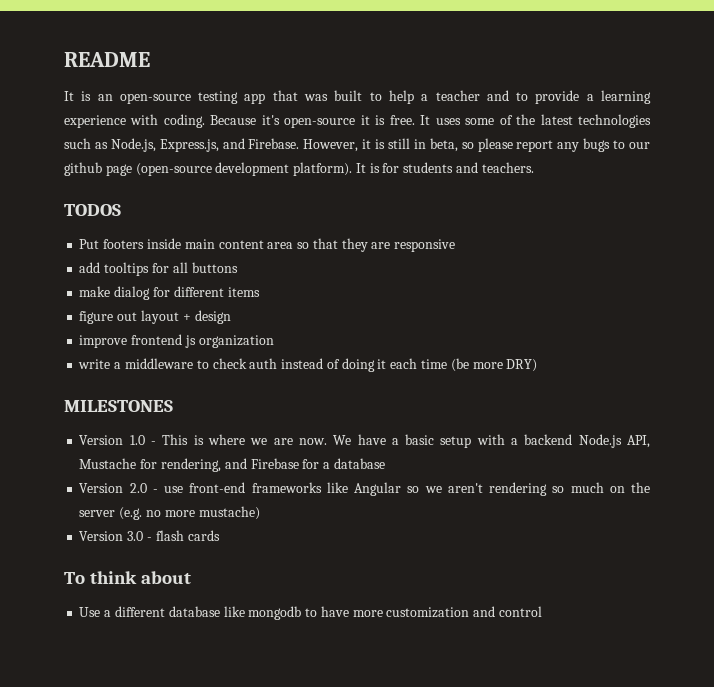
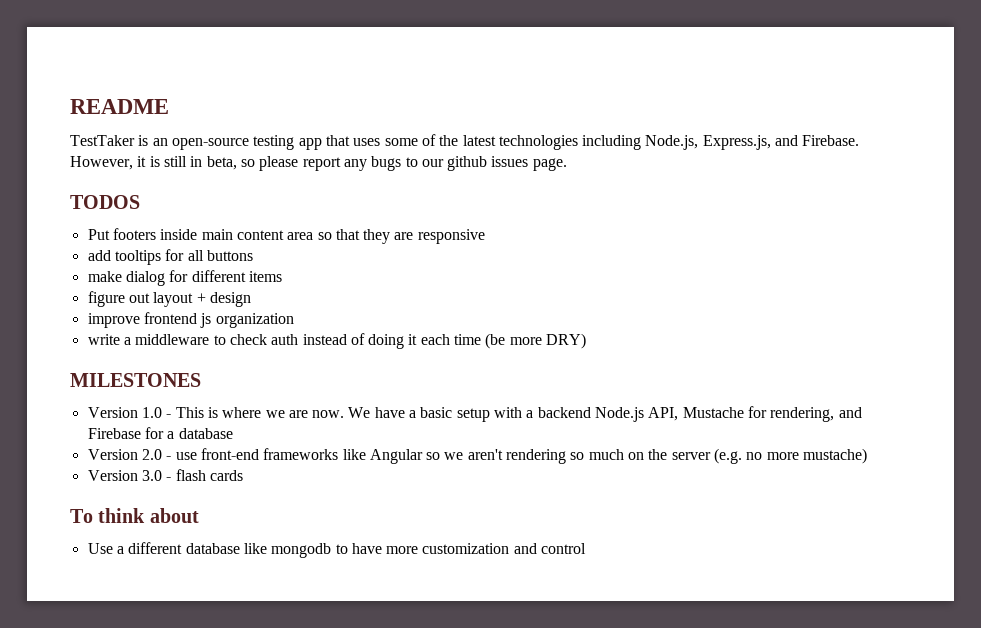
- It is an open-source testing app that was built to help a teacher and to provide a learning experience with coding. Because it's open-source it is free. It uses some of the latest technologies such as Node.js, Express.js, and Firebase.
+ TestTaker is an open-source testing app that uses some of the latest technologies including Node.js, Express.js, and Firebase.
- However, it is still in beta, so please report any bugs to our github page (open-source development platform). It is for students and teachers.
+ However, it is still in beta, so please report any bugs to our github issues page.

